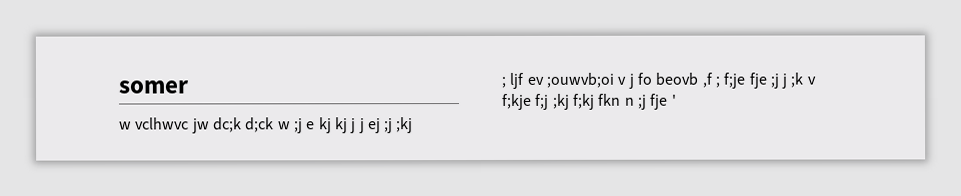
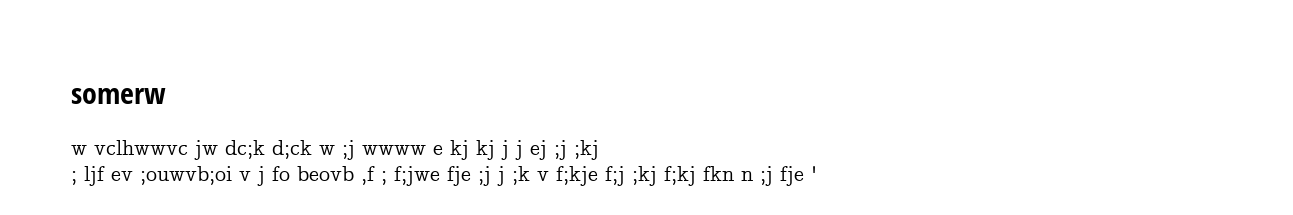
- somer
- w vclhwvc jw dc;k d;ck w ;j e kj kj j j ej ;j ;kj
+ somerw
+ w vclhwwvc jw dc;k d;ck w ;j wwww e kj kj j j ej ;j ;kj
- ; ljf ev ;ouwvb;oi v j fo beovb ,f ; f;je fje ;j j ;k v f;kje f;j ;kj f;kj fkn n ;j fje '
+ ; ljf ev ;ouwvb;oi v j fo beovb ,f ; f;jwe fje ;j j ;k v f;kje f;j ;kj f;kj fkn n ;j fje '

